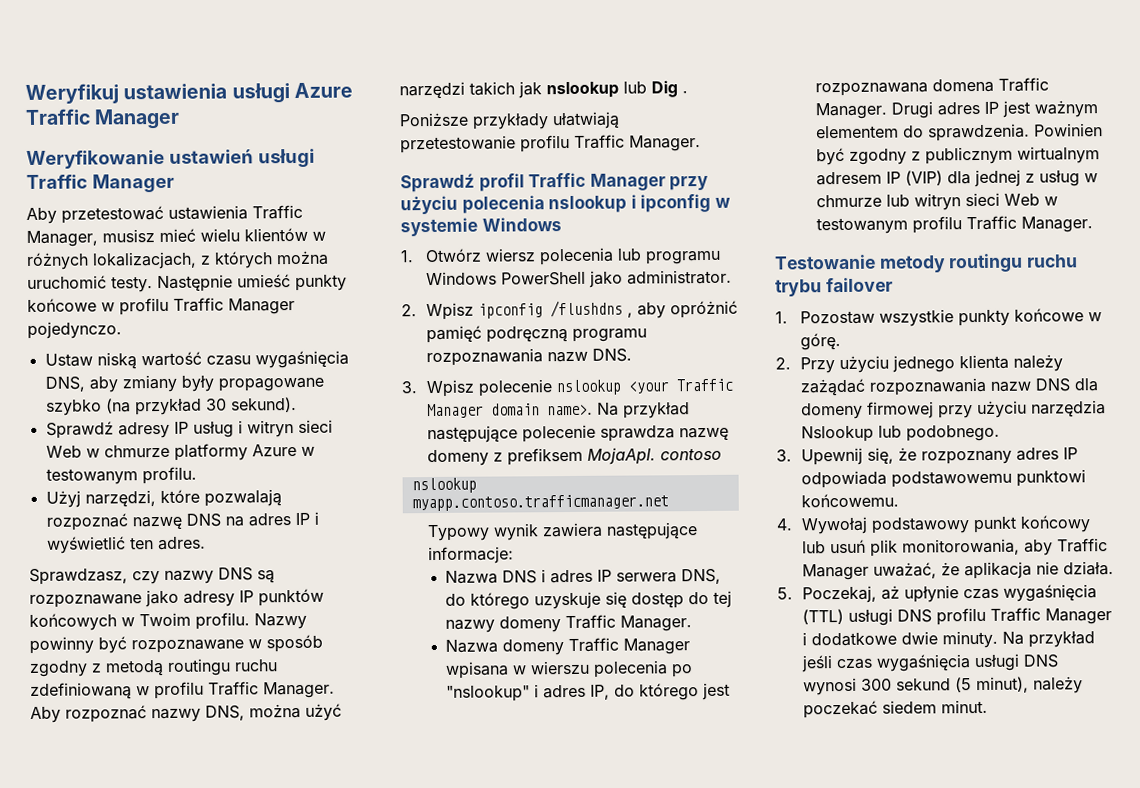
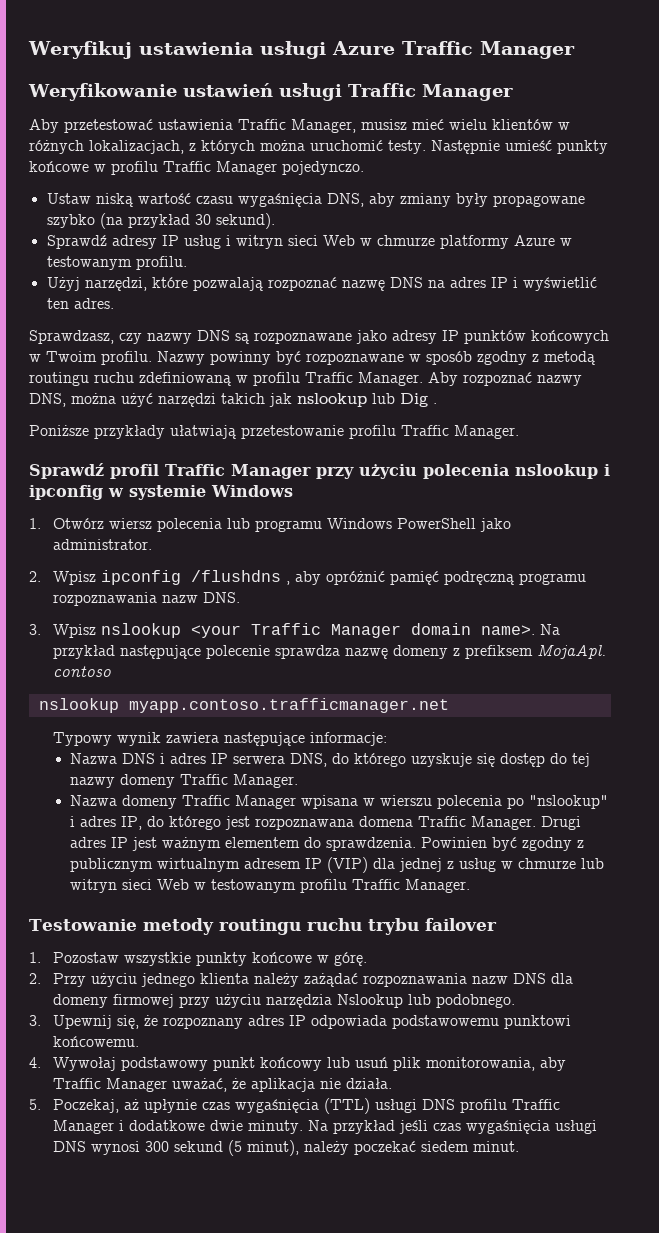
- 3. Wpisz polecenie nslookup <your Traffic Manager domain name>.
+ 3. Wpisz nslookup <your Traffic Manager domain name>.

